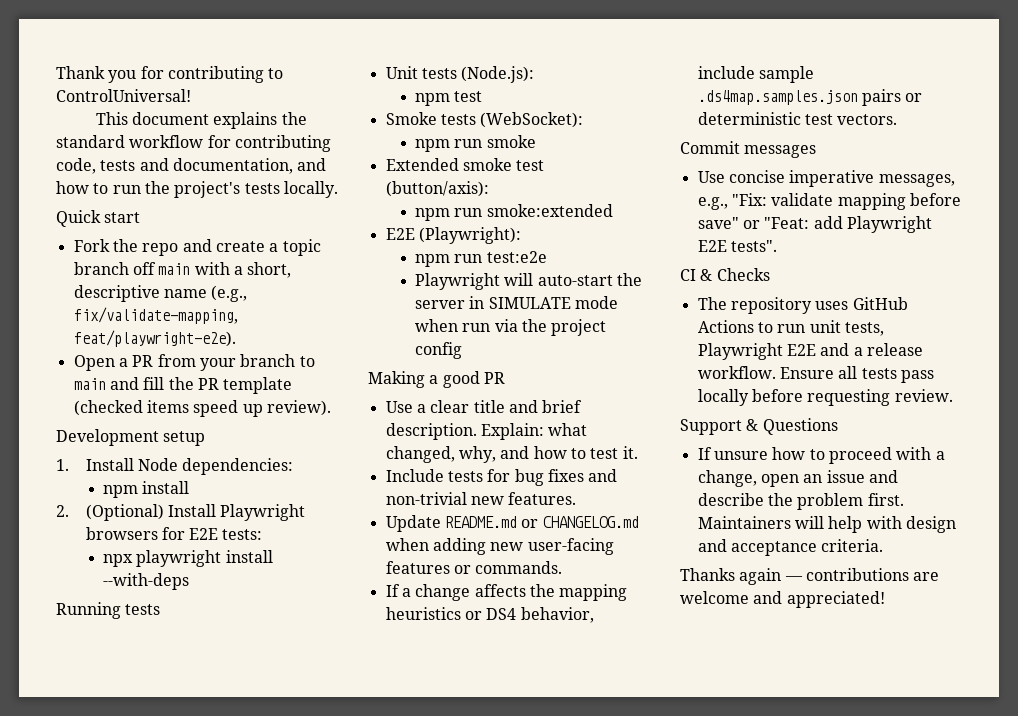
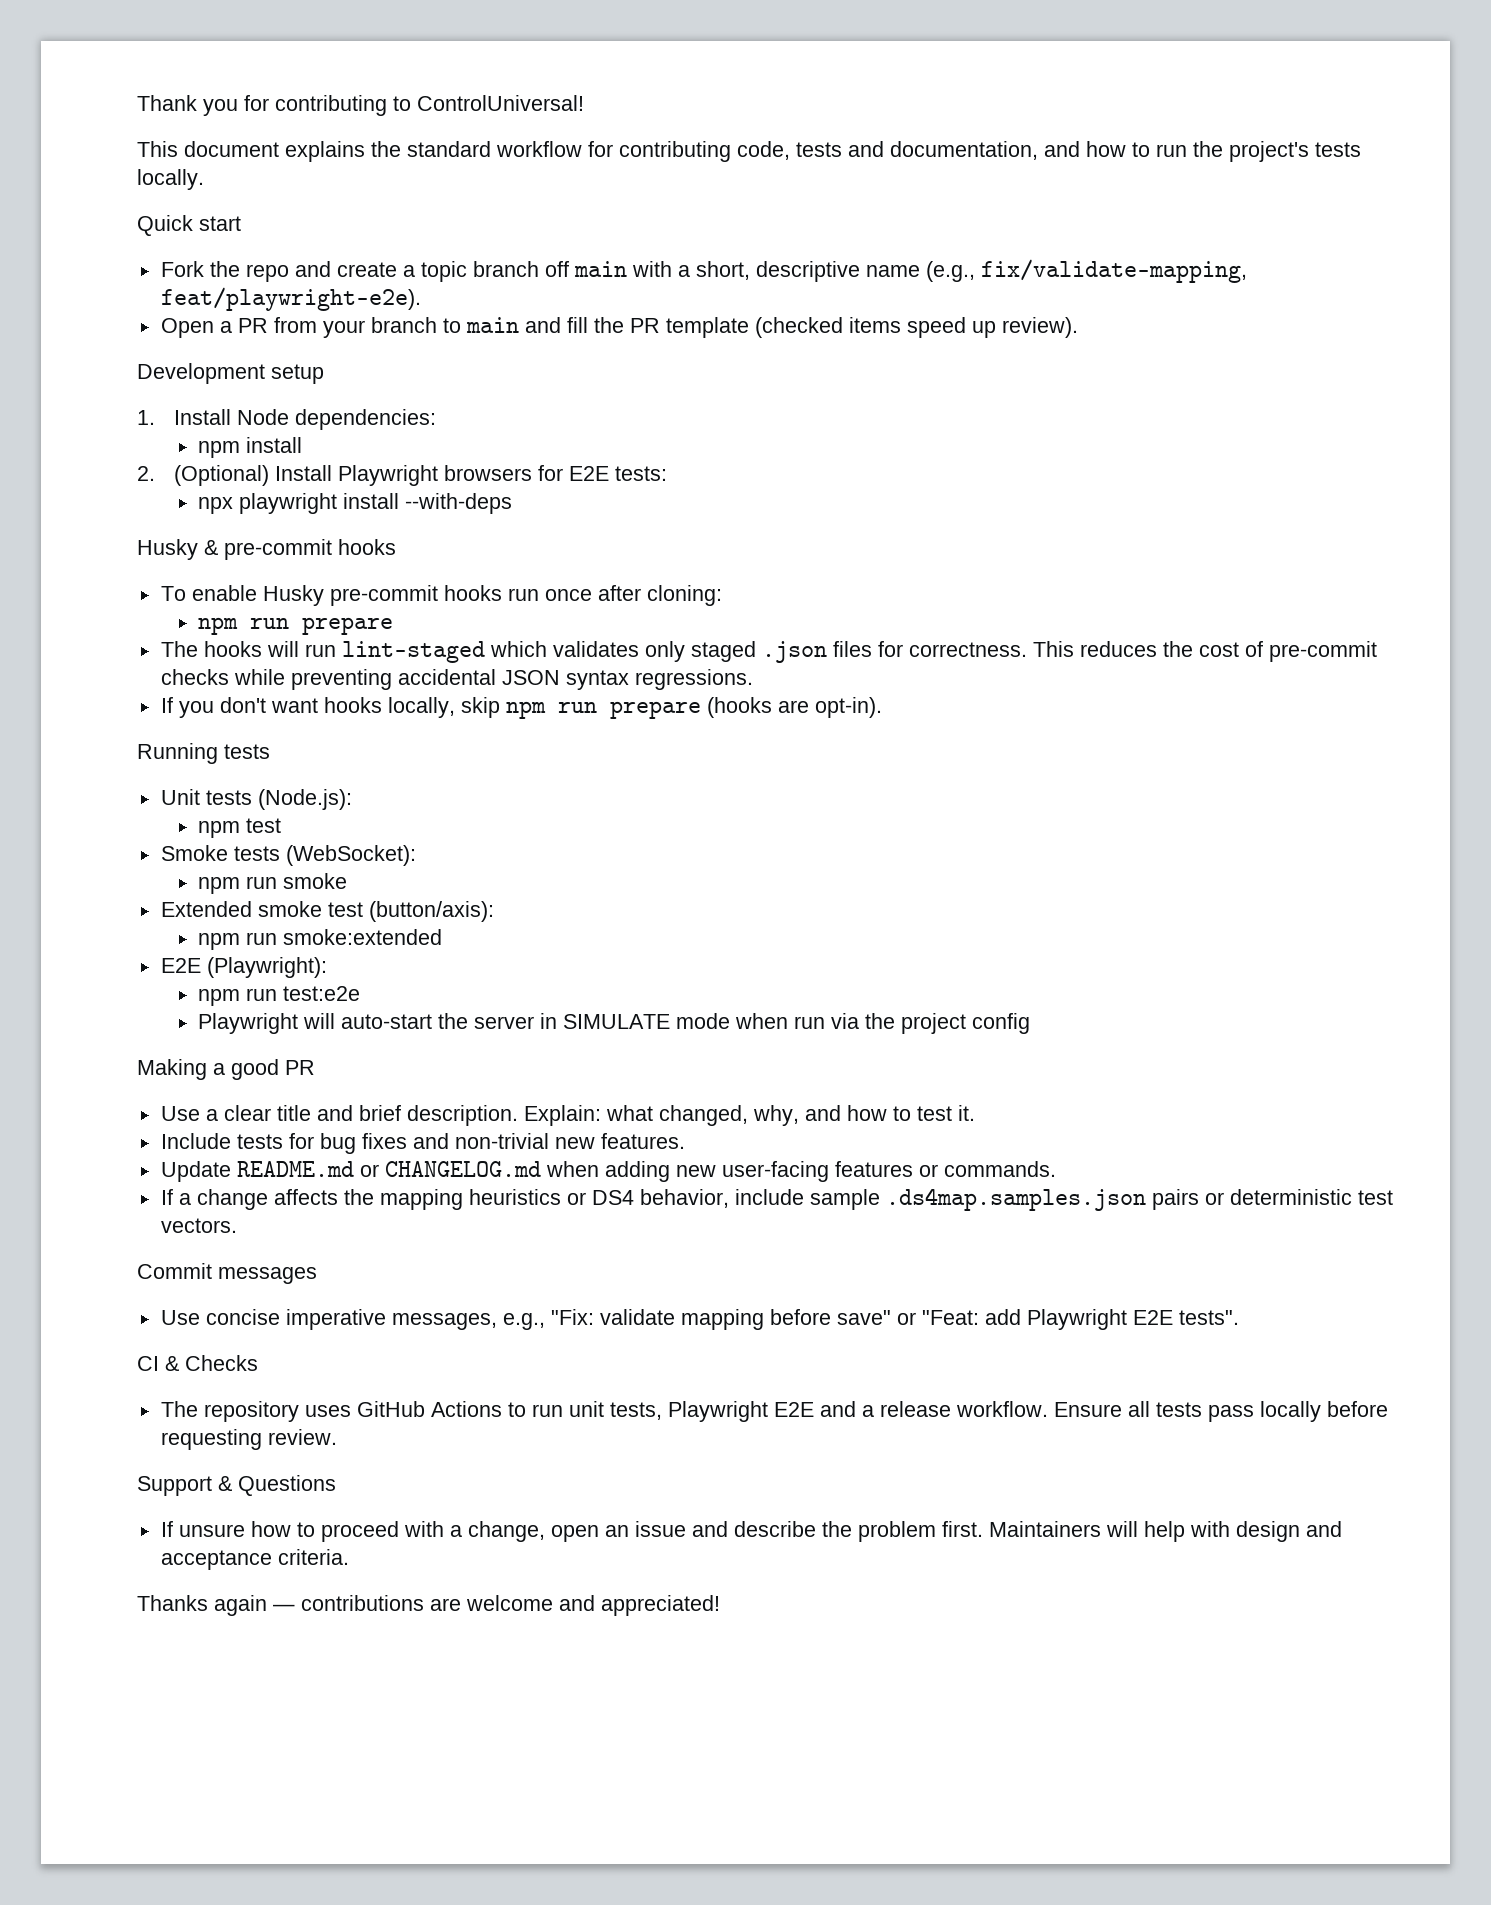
+ Husky & pre-commit hooks
+ To enable Husky pre-commit hooks run once after cloning:
+ npm run prepare
+ The hooks will run lint-staged which validates only staged .json files for correctness. This reduces the cost of pre-commit checks while preventing accidental JSON syntax regressions.
+ If you don't want hooks locally, skip npm run prepare (hooks are opt-in).

